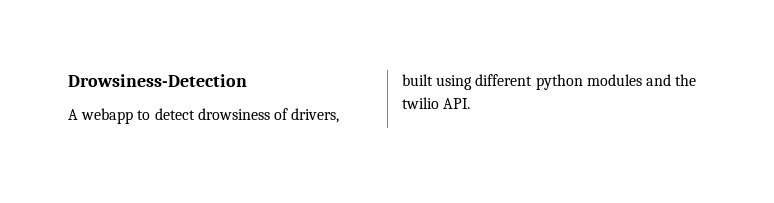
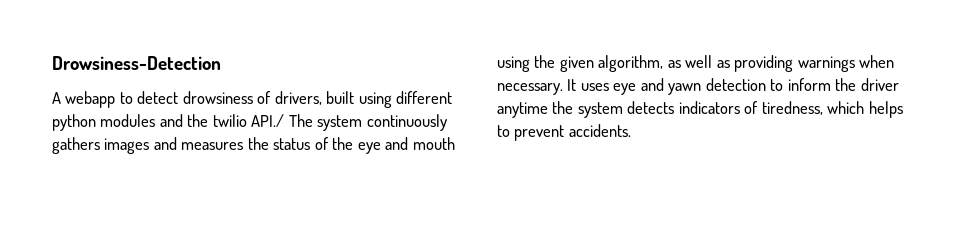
- A webapp to detect drowsiness of drivers, built using different python modules and the twilio API.
+ A webapp to detect drowsiness of drivers, built using different python modules and the twilio API./ The system continuously gathers images and measures the status of the eye and mouth using the given algorithm, as well as providing warnings when necessary. It uses eye and yawn detection to inform the driver anytime the system detects indicators of tiredness, which helps to prevent accidents.

